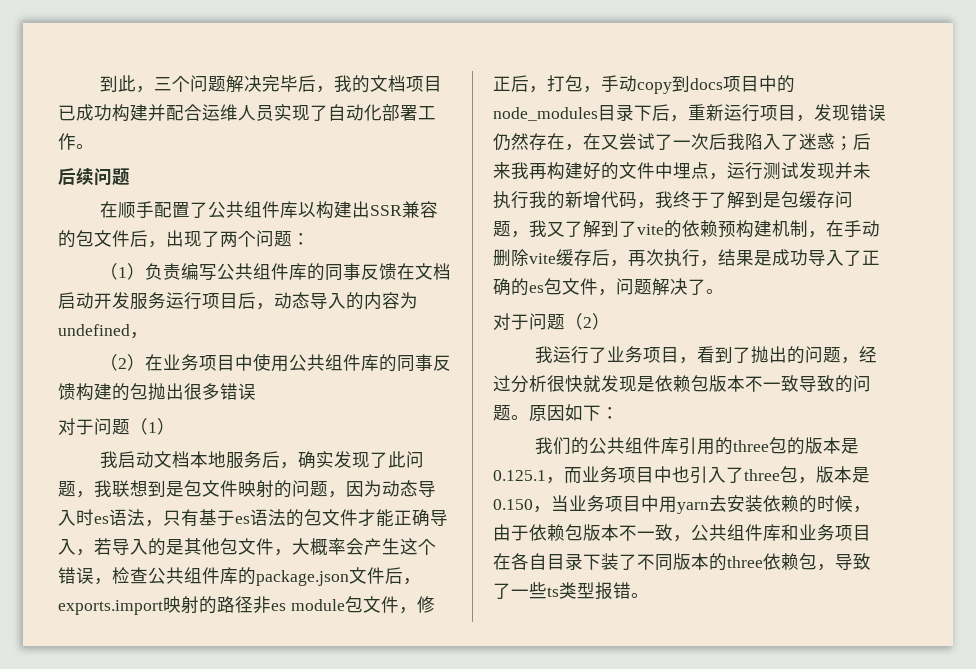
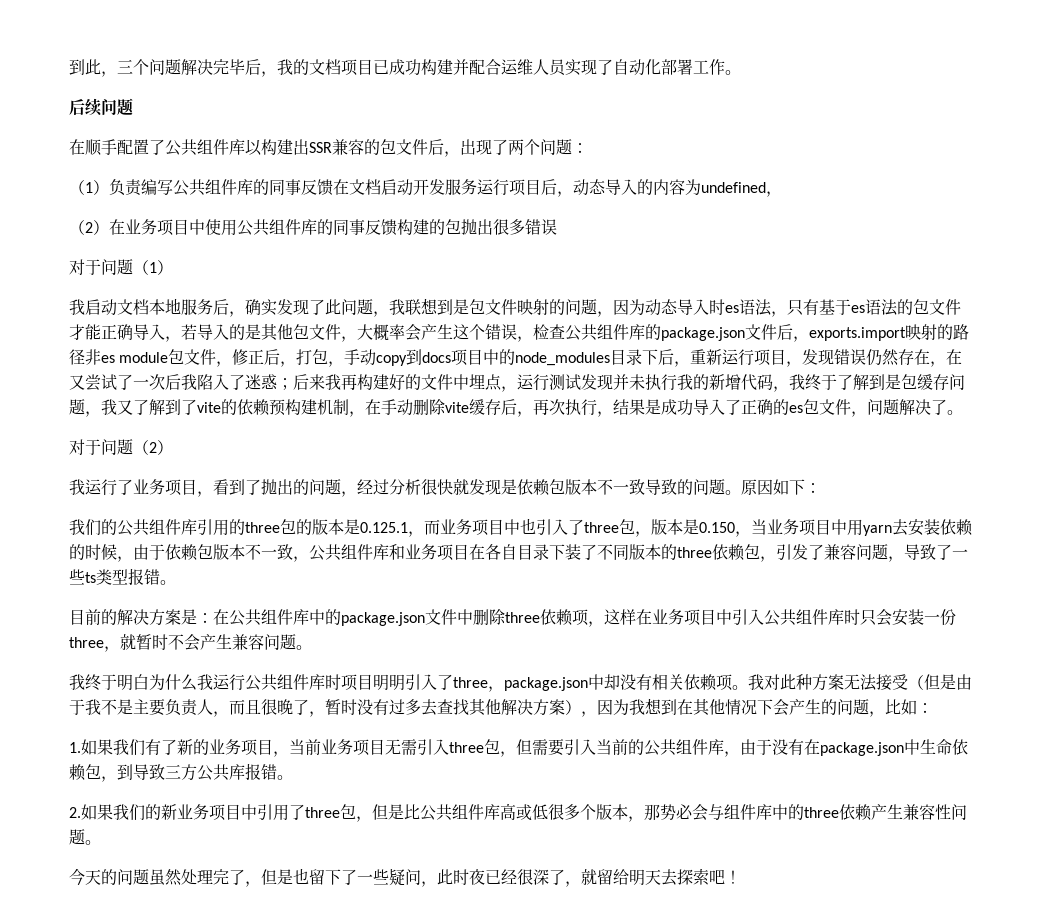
- 我们的公共组件库引用的three包的版本是0.125.1，而业务项目中也引入了three包，版本是0.150，当业务项目中用yarn去安装依赖的时候，由于依赖包版本不一致，公共组件库和业务项目在各自目录下装了不同版本的three依赖包，导致了一些ts类型报错。
+ 我们的公共组件库引用的three包的版本是0.125.1，而业务项目中也引入了three包，版本是0.150，当业务项目中用yarn去安装依赖的时候，由于依赖包版本不一致，公共组件库和业务项目在各自目录下装了不同版本的three依赖包，引发了兼容问题，导致了一些ts类型报错。
+ 目前的解决方案是：在公共组件库中的package.json文件中删除three依赖项，这样在业务项目中引入公共组件库时只会安装一份three，就暂时不会产生兼容问题。
+ 我终于明白为什么我运行公共组件库时项目明明引入了three，package.json中却没有相关依赖项。我对此种方案无法接受（但是由于我不是主要负责人，而且很晚了，暂时没有过多去查找其他解决方案），因为我想到在其他情况下会产生的问题，比如：
+ 1.如果我们有了新的业务项目，当前业务项目无需引入three包，但需要引入当前的公共组件库，由于没有在package.json中生命依赖包，到导致三方公共库报错。
+ 2.如果我们的新业务项目中引用了three包，但是比公共组件库高或低很多个版本，那势必会与组件库中的three依赖产生兼容性问题。
+ 今天的问题虽然处理完了，但是也留下了一些疑问，此时夜已经很深了，就留给明天去探索吧！

